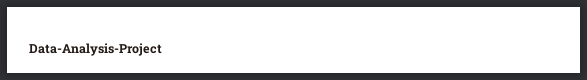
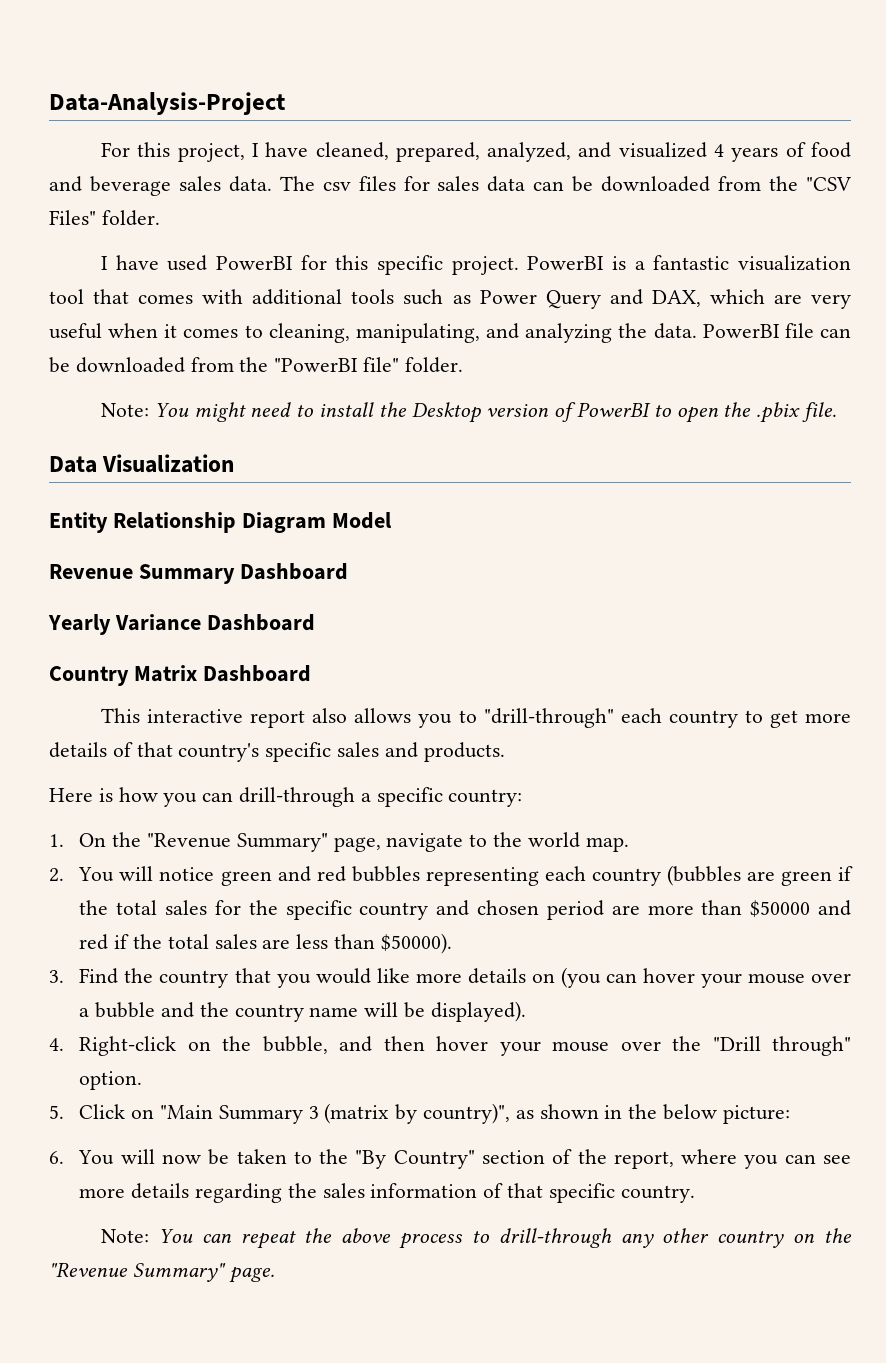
+ For this project, I have cleaned, prepared, analyzed, and visualized 4 years of food and beverage sales data. The csv files for sales data can be downloaded from the "CSV Files" folder.
+ I have used PowerBI for this specific project. PowerBI is a fantastic visualization tool that comes with additional tools such as Power Query and DAX, which are very useful when it comes to cleaning, manipulating, and analyzing the data. PowerBI file can be downloaded from the "PowerBI file" folder.
+ Note: You might need to install the Desktop version of PowerBI to open the .pbix file.
+ Data Visualization
+ Entity Relationship Diagram Model
+ Revenue Summary Dashboard
+ Yearly Variance Dashboard
+ Country Matrix Dashboard
+ This interactive report also allows you to "drill-through" each country to get more details of that country's specific sales and products.
+ Here is how you can drill-through a specific country:
+ 1. On the "Revenue Summary" page, navigate to the world map.
+ 2. You will notice green and red bubbles representing each country (bubbles are green if the total sales for the specific country and chosen period are more than $50000 and red if the total sales are less than $50000).
+ 3. Find the country that you would like more details on (you can hover your mouse over a bubble and the country name will be displayed).
+ 4. Right-click on the bubble, and then hover your mouse over the "Drill through" option.
+ 5. Click on "Main Summary 3 (matrix by country)", as shown in the below picture:
+ 6. You will now be taken to the "By Country" section of the report, where you can see more details regarding the sales information of that specific country.
+ Note: You can repeat the above process to drill-through any other country on the "Revenue Summary" page.

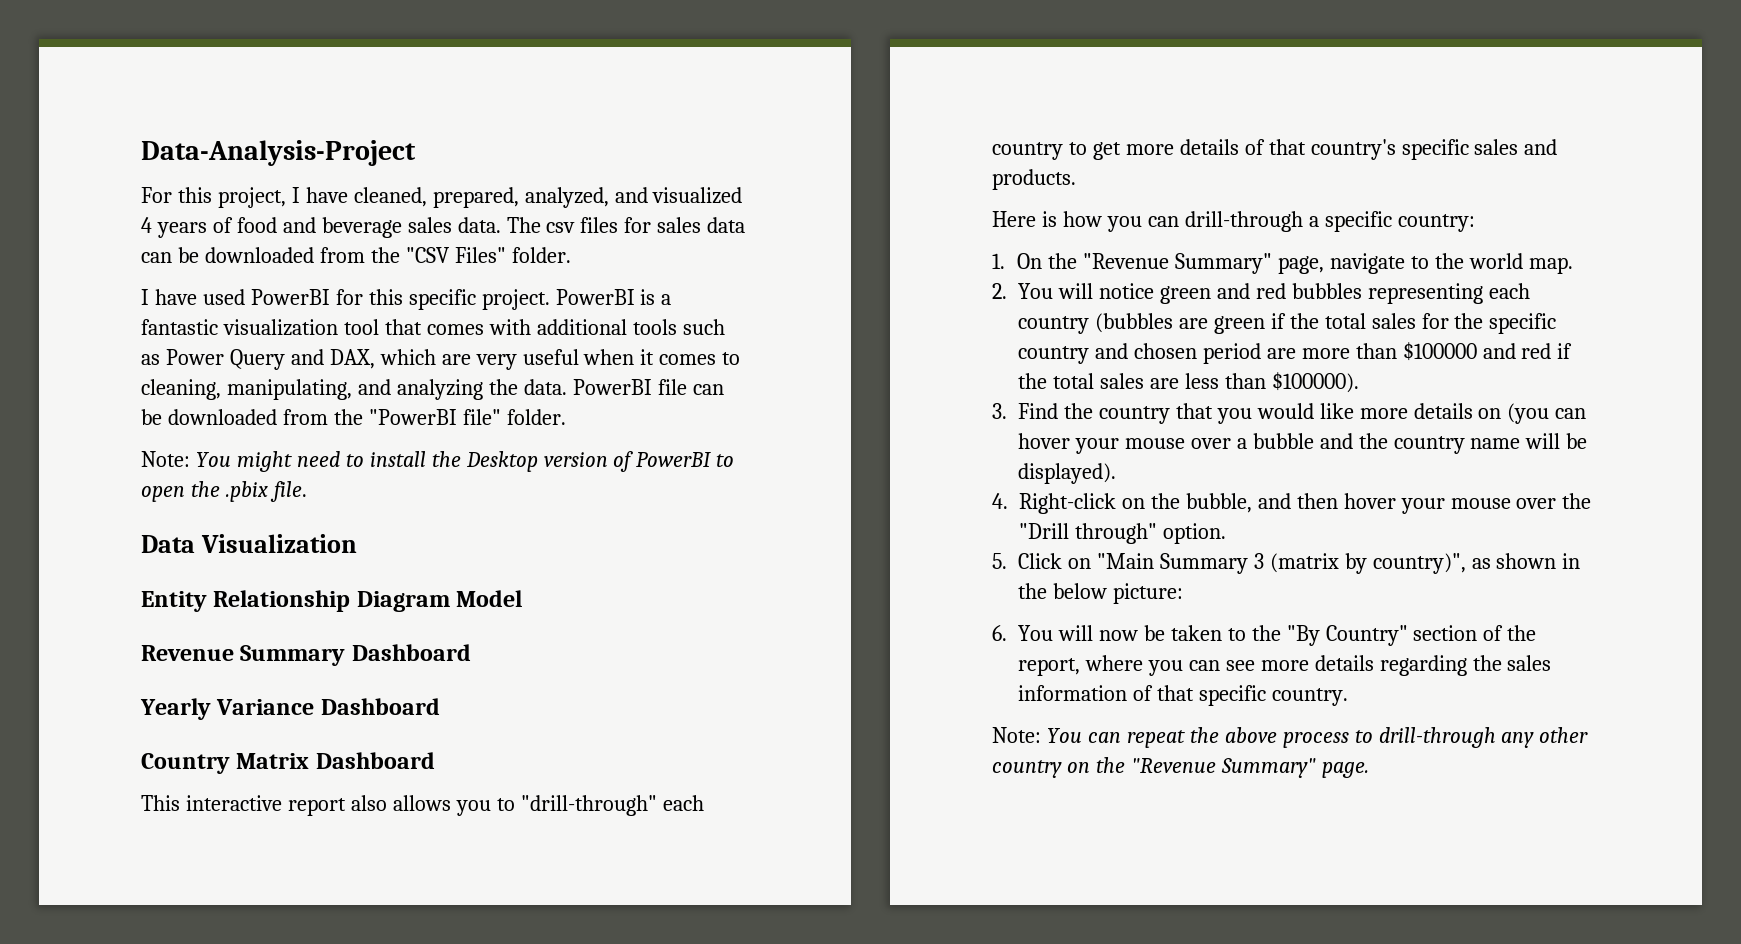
- 2. You will notice green and red bubbles representing each country (bubbles are green if the total sales for the specific country and chosen period are more than $50000 and red if the total sales are less than $50000).
+ 2. You will notice green and red bubbles representing each country (bubbles are green if the total sales for the specific country and chosen period are more than $100000 and red if the total sales are less than $100000).

